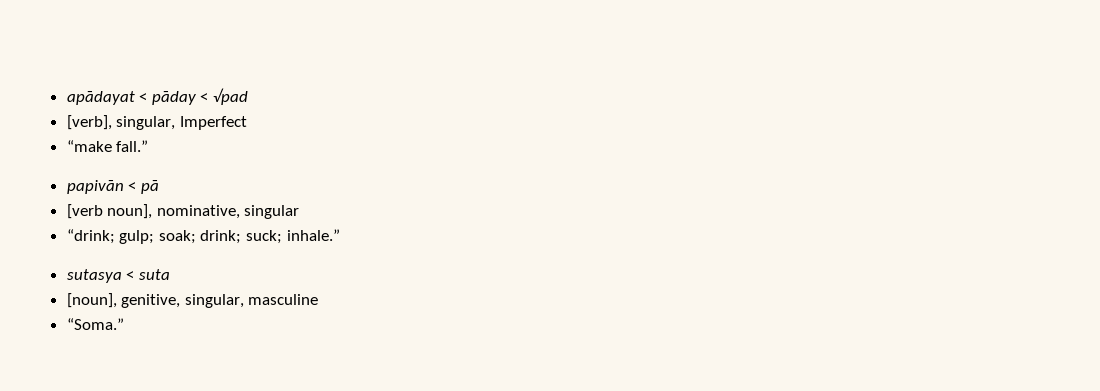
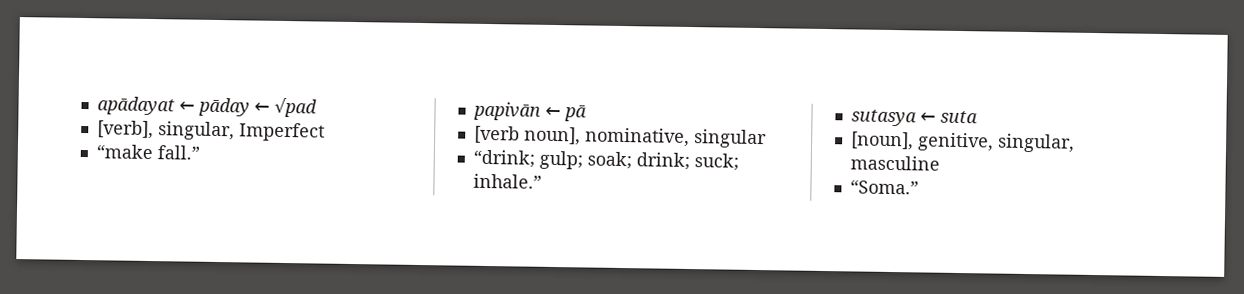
- apādayat < pāday < √pad
+ apādayat ← pāday ← √pad
- papivān < pā
+ papivān ← pā
- sutasya < suta
+ sutasya ← suta

